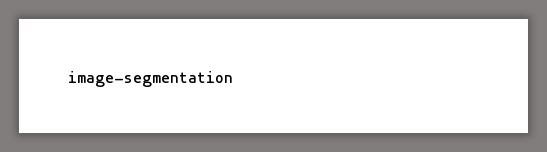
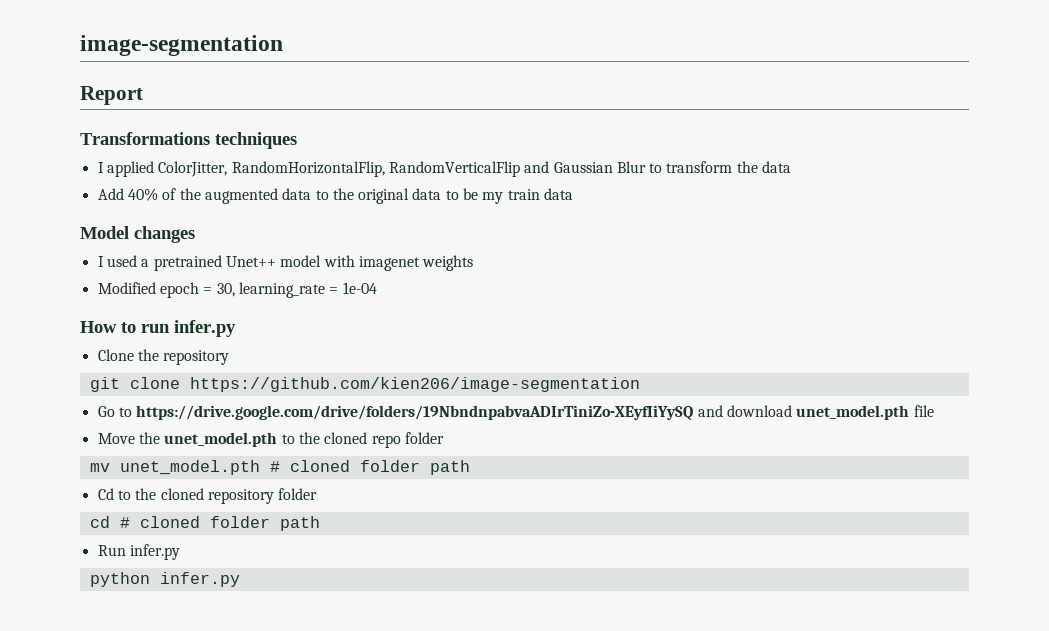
+ Report
+ Transformations techniques
+ I applied ColorJitter, RandomHorizontalFlip, RandomVerticalFlip and Gaussian Blur to transform the data
+ Add 40% of the augmented data to the original data to be my train data
+ Model changes
+ I used a pretrained Unet++ model with imagenet weights
+ Modified epoch = 30, learning_rate = 1e-04
+ How to run infer.py
+ Clone the repository
+ git clone https://github.com/kien206/image-segmentation
+ Go to https://drive.google.com/drive/folders/19NbndnpabvaADIrTiniZo-XEyfIiYySQ and download unet_model.pth file
+ Move the unet_model.pth to the cloned repo folder
+ mv unet_model.pth # cloned folder path
+ Cd to the cloned repository folder
+ cd # cloned folder path
+ Run infer.py
+ python infer.py

